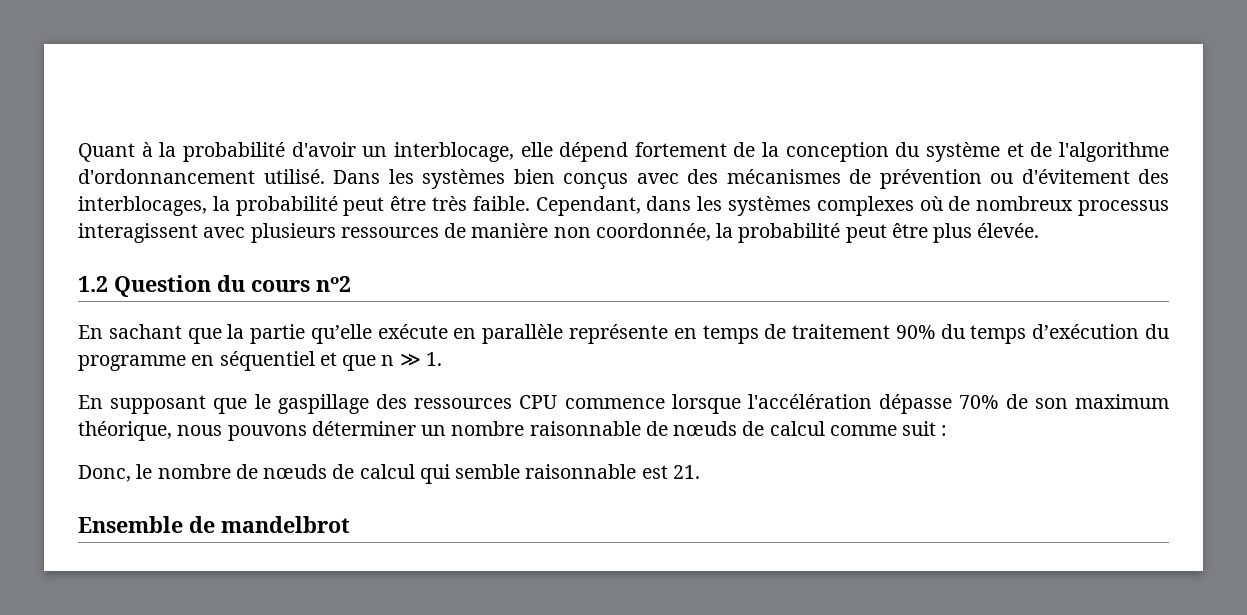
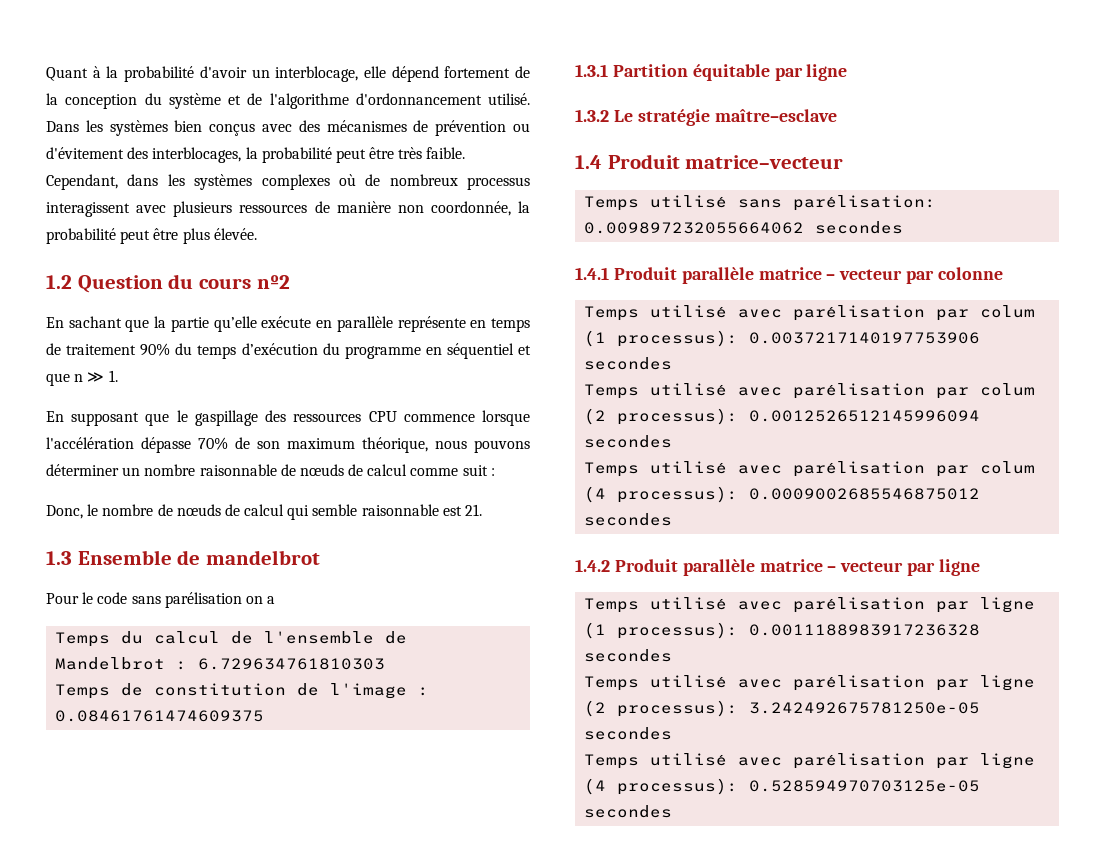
- Ensemble de mandelbrot
+ 1.3 Ensemble de mandelbrot
+ Pour le code sans parélisation on a
+ Temps du calcul de l'ensemble de Mandelbrot : 6.729634761810303
+ Temps de constitution de l'image : 0.08461761474609375
+ 1.3.1 Partition équitable par ligne
+ 1.3.2 Le stratégie maître–esclave
+ 1.4 Produit matrice–vecteur
+ Temps utilisé sans parélisation: 0.009897232055664062 secondes
+ 1.4.1 Produit parallèle matrice – vecteur par colonne
+ Temps utilisé avec parélisation par colum (1 processus): 0.0037217140197753906 secondes
+ Temps utilisé avec parélisation par colum (2 processus): 0.0012526512145996094 secondes
+ Temps utilisé avec parélisation par colum (4 processus): 0.0009002685546875012 secondes
+ 1.4.2 Produit parallèle matrice – vecteur par ligne
+ Temps utilisé avec parélisation par ligne (1 processus): 0.0011188983917236328 secondes
+ Temps utilisé avec parélisation par ligne (2 processus): 3.242492675781250e-05 secondes
+ Temps utilisé avec parélisation par ligne (4 processus): 0.528594970703125e-05 secondes

